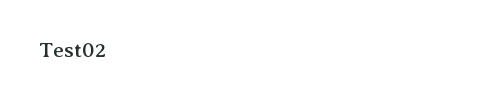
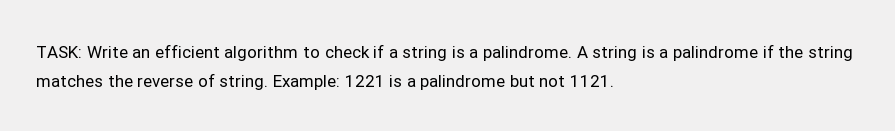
- Test02
+ TASK: Write an efficient algorithm to check if a string is a palindrome. A string is a palindrome if the string matches the reverse of string. Example: 1221 is a palindrome but not 1121.

